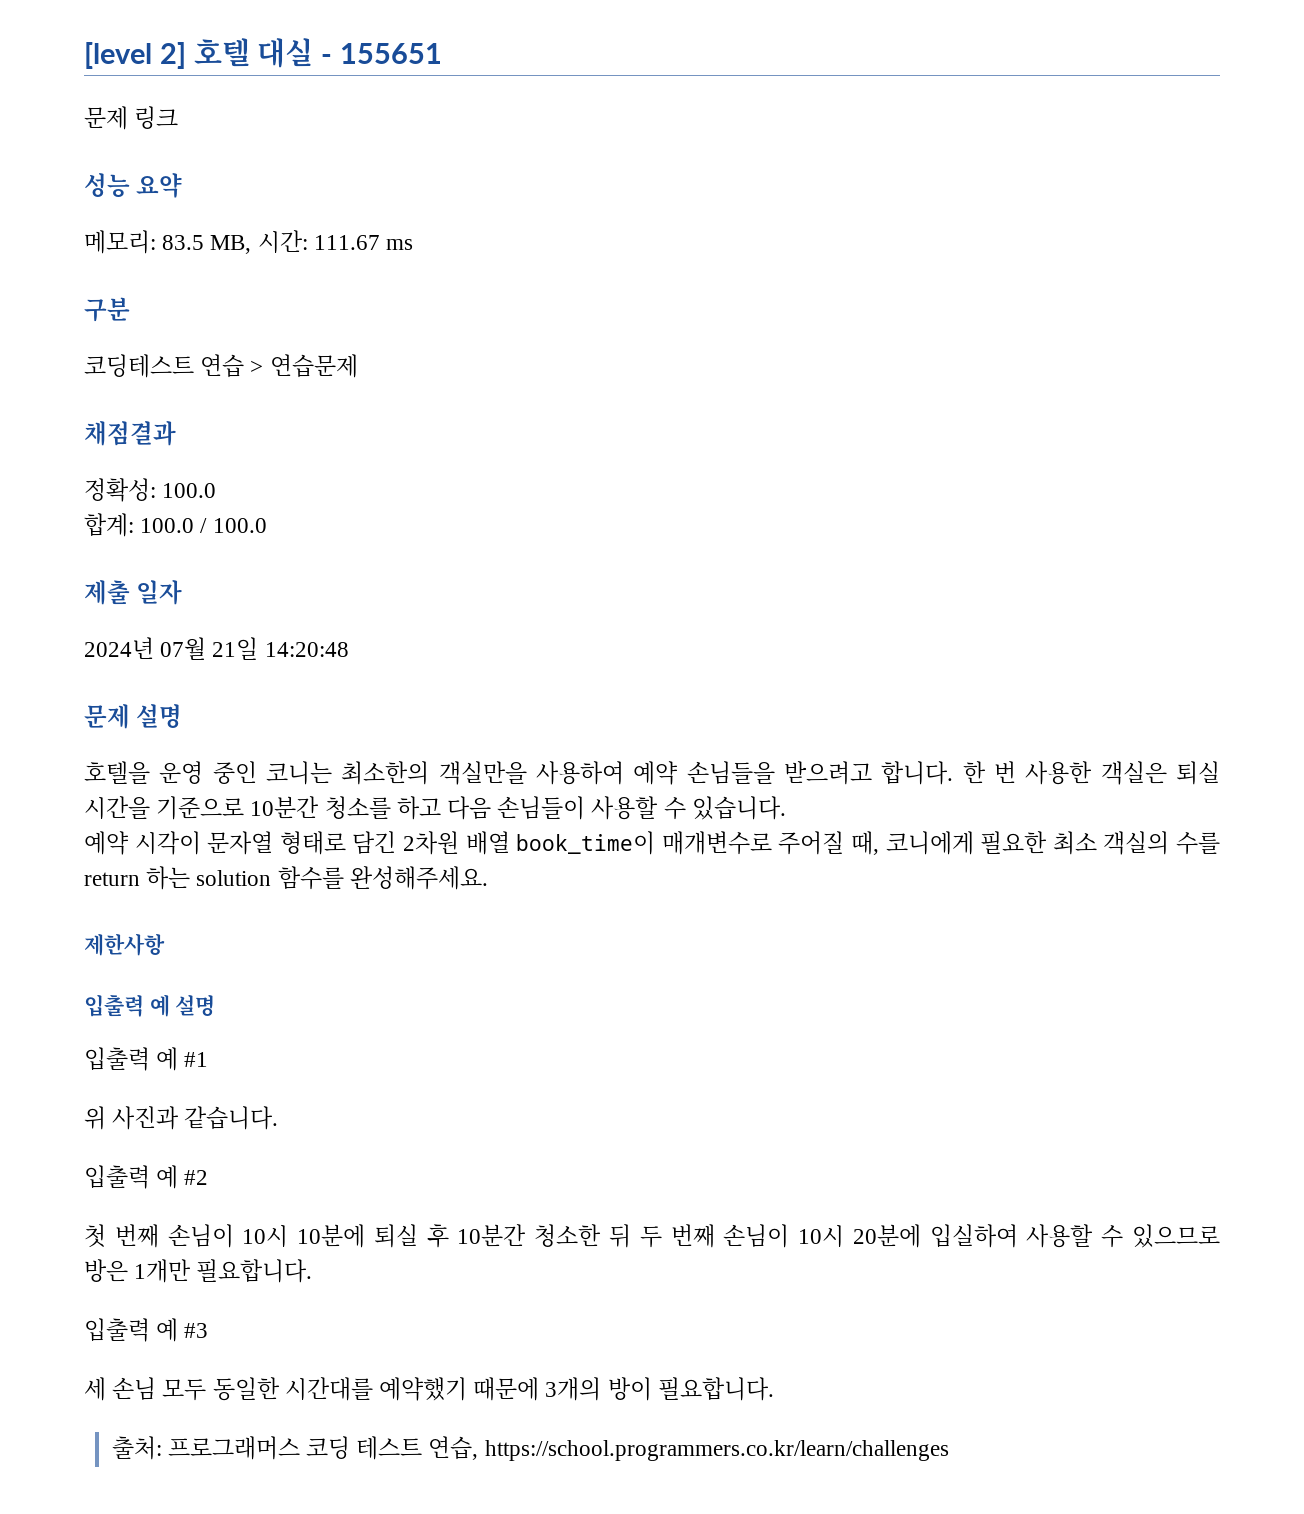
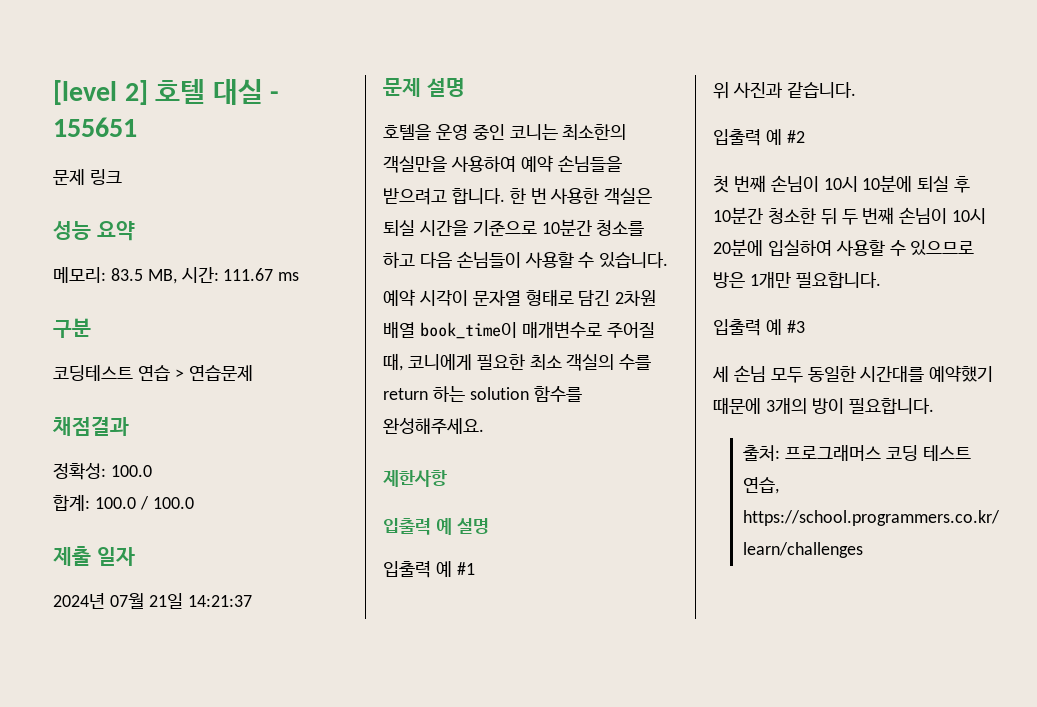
- 2024년 07월 21일 14:20:48
+ 2024년 07월 21일 14:21:37

